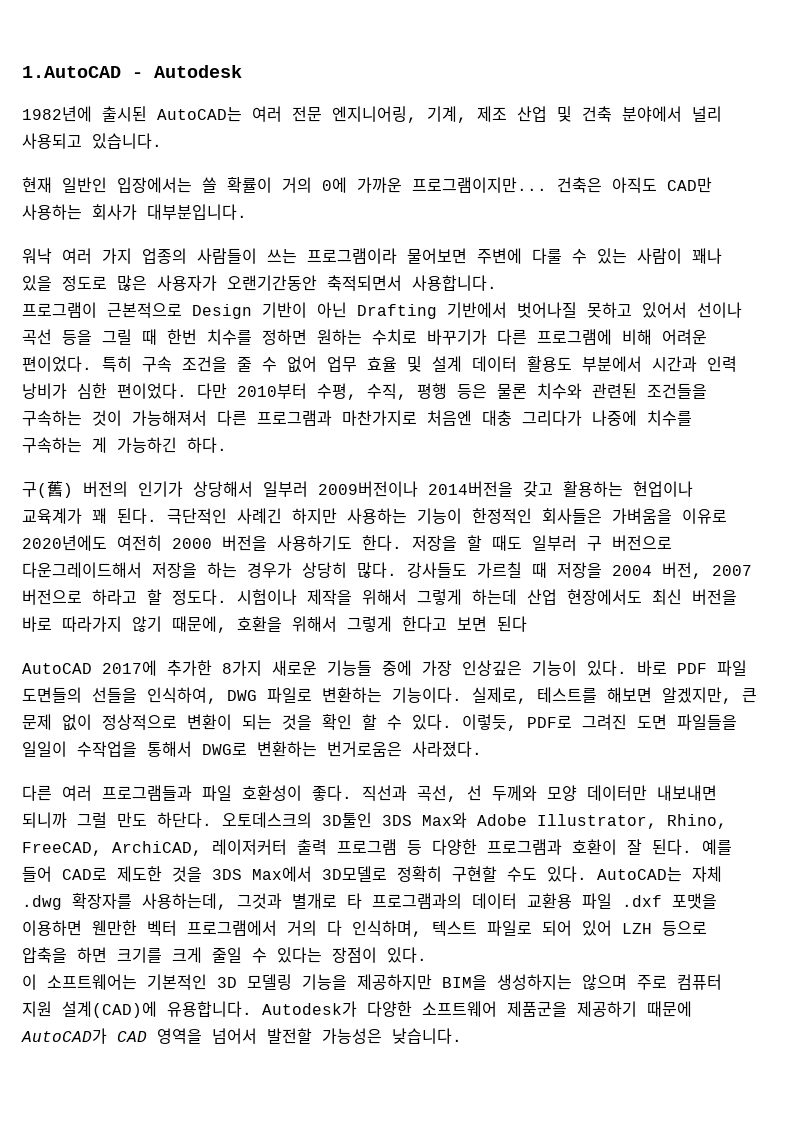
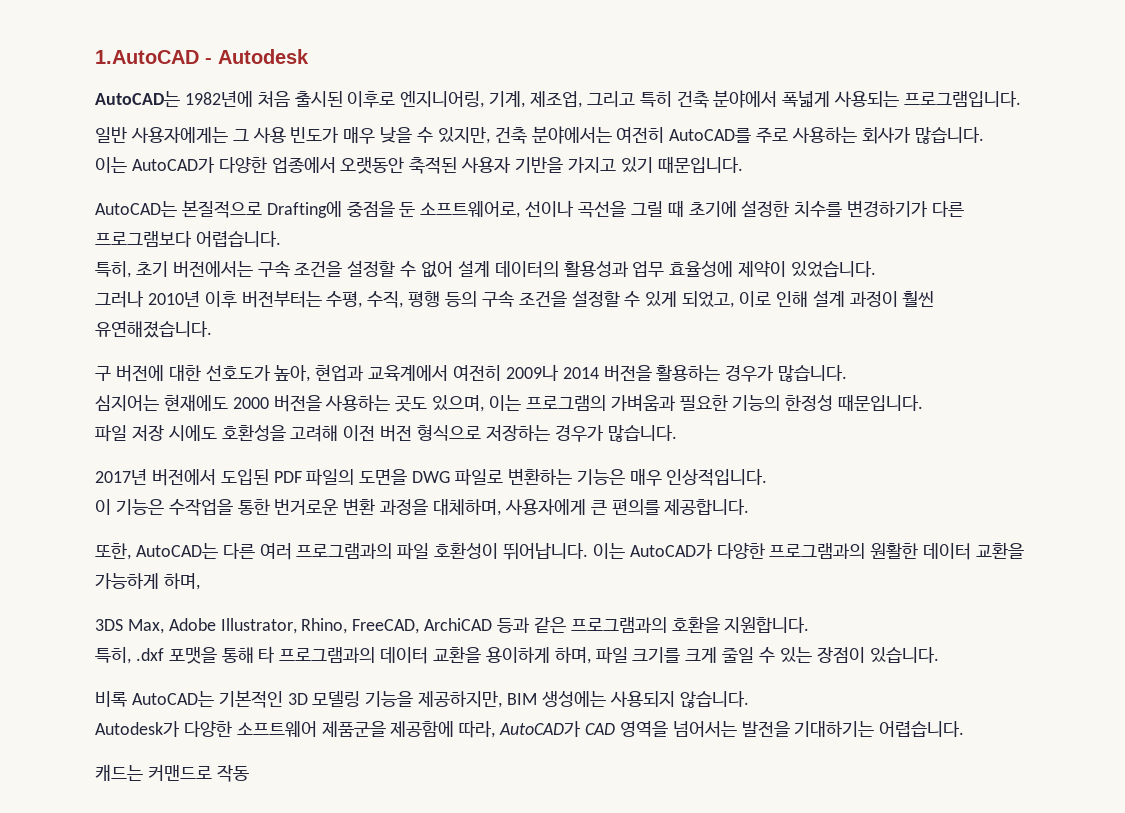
- 1982년에 출시된 AutoCAD는 여러 전문 엔지니어링, 기계, 제조 산업 및 건축 분야에서 널리 사용되고 있습니다.
- 현재 일반인 입장에서는 쓸 확률이 거의 0에 가까운 프로그램이지만... 건축은 아직도 CAD만 사용하는 회사가 대부분입니다.
- 워낙 여러 가지 업종의 사람들이 쓰는 프로그램이라 물어보면 주변에 다룰 수 있는 사람이 꽤나 있을 정도로 많은 사용자가 오랜기간동안 축적되면서 사용합니다.
- 프로그램이 근본적으로 Design 기반이 아닌 Drafting 기반에서 벗어나질 못하고 있어서 선이나 곡선 등을 그릴 때 한번 치수를 정하면 원하는 수치로 바꾸기가 다른 프로그램에 비해 어려운 편이었다. 특히 구속 조건을 줄 수 없어 업무 효율 및 설계 데이터 활용도 부분에서 시간과 인력 낭비가 심한 편이었다. 다만 2010부터 수평, 수직, 평행 등은 물론 치수와 관련된 조건들을 구속하는 것이 가능해져서 다른 프로그램과 마찬가지로 처음엔 대충 그리다가 나중에 치수를 구속하는 게 가능하긴 하다.
- 구(舊) 버전의 인기가 상당해서 일부러 2009버전이나 2014버전을 갖고 활용하는 현업이나 교육계가 꽤 된다. 극단적인 사례긴 하지만 사용하는 기능이 한정적인 회사들은 가벼움을 이유로 2020년에도 여전히 2000 버전을 사용하기도 한다. 저장을 할 때도 일부러 구 버전으로 다운그레이드해서 저장을 하는 경우가 상당히 많다. 강사들도 가르칠 때 저장을 2004 버전, 2007 버전으로 하라고 할 정도다. 시험이나 제작을 위해서 그렇게 하는데 산업 현장에서도 최신 버전을 바로 따라가지 않기 때문에, 호환을 위해서 그렇게 한다고 보면 된다
- AutoCAD 2017에 추가한 8가지 새로운 기능들 중에 가장 인상깊은 기능이 있다. 바로 PDF 파일 도면들의 선들을 인식하여, DWG 파일로 변환하는 기능이다. 실제로, 테스트를 해보면 알겠지만, 큰 문제 없이 정상적으로 변환이 되는 것을 확인 할 수 있다. 이렇듯, PDF로 그려진 도면 파일들을 일일이 수작업을 통해서 DWG로 변환하는 번거로움은 사라졌다.
- 다른 여러 프로그램들과 파일 호환성이 좋다. 직선과 곡선, 선 두께와 모양 데이터만 내보내면 되니까 그럴 만도 하단다. 오토데스크의 3D툴인 3DS Max와 Adobe Illustrator, Rhino, FreeCAD, ArchiCAD, 레이저커터 출력 프로그램 등 다양한 프로그램과 호환이 잘 된다. 예를 들어 CAD로 제도한 것을 3DS Max에서 3D모델로 정확히 구현할 수도 있다. AutoCAD는 자체 .dwg 확장자를 사용하는데, 그것과 별개로 타 프로그램과의 데이터 교환용 파일 .dxf 포맷을 이용하면 웬만한 벡터 프로그램에서 거의 다 인식하며, 텍스트 파일로 되어 있어 LZH 등으로 압축을 하면 크기를 크게 줄일 수 있다는 장점이 있다.
- 이 소프트웨어는 기본적인 3D 모델링 기능을 제공하지만 BIM을 생성하지는 않으며 주로 컴퓨터 지원 설계(CAD)에 유용합니다. Autodesk가 다양한 소프트웨어 제품군을 제공하기 때문에 AutoCAD가 CAD 영역을 넘어서 발전할 가능성은 낮습니다.
+ AutoCAD는 1982년에 처음 출시된 이후로 엔지니어링, 기계, 제조업, 그리고 특히 건축 분야에서 폭넓게 사용되는 프로그램입니다.
+ 일반 사용자에게는 그 사용 빈도가 매우 낮을 수 있지만, 건축 분야에서는 여전히 AutoCAD를 주로 사용하는 회사가 많습니다.
+ 이는 AutoCAD가 다양한 업종에서 오랫동안 축적된 사용자 기반을 가지고 있기 때문입니다.
+ AutoCAD는 본질적으로 Drafting에 중점을 둔 소프트웨어로, 선이나 곡선을 그릴 때 초기에 설정한 치수를 변경하기가 다른 프로그램보다 어렵습니다.
+ 특히, 초기 버전에서는 구속 조건을 설정할 수 없어 설계 데이터의 활용성과 업무 효율성에 제약이 있었습니다.
+ 그러나 2010년 이후 버전부터는 수평, 수직, 평행 등의 구속 조건을 설정할 수 있게 되었고, 이로 인해 설계 과정이 훨씬 유연해졌습니다.
+ 구 버전에 대한 선호도가 높아, 현업과 교육계에서 여전히 2009나 2014 버전을 활용하는 경우가 많습니다.
+ 심지어는 현재에도 2000 버전을 사용하는 곳도 있으며, 이는 프로그램의 가벼움과 필요한 기능의 한정성 때문입니다.
+ 파일 저장 시에도 호환성을 고려해 이전 버전 형식으로 저장하는 경우가 많습니다.
+ 2017년 버전에서 도입된 PDF 파일의 도면을 DWG 파일로 변환하는 기능은 매우 인상적입니다.
+ 이 기능은 수작업을 통한 번거로운 변환 과정을 대체하며, 사용자에게 큰 편의를 제공합니다.
+ 또한, AutoCAD는 다른 여러 프로그램과의 파일 호환성이 뛰어납니다. 이는 AutoCAD가 다양한 프로그램과의 원활한 데이터 교환을 가능하게 하며,
+ 3DS Max, Adobe Illustrator, Rhino, FreeCAD, ArchiCAD 등과 같은 프로그램과의 호환을 지원합니다.
+ 특히, .dxf 포맷을 통해 타 프로그램과의 데이터 교환을 용이하게 하며, 파일 크기를 크게 줄일 수 있는 장점이 있습니다.
+ 비록 AutoCAD는 기본적인 3D 모델링 기능을 제공하지만, BIM 생성에는 사용되지 않습니다.
+ Autodesk가 다양한 소프트웨어 제품군을 제공함에 따라, AutoCAD가 CAD 영역을 넘어서는 발전을 기대하기는 어렵습니다.
+ 캐드는 커맨드로 작동

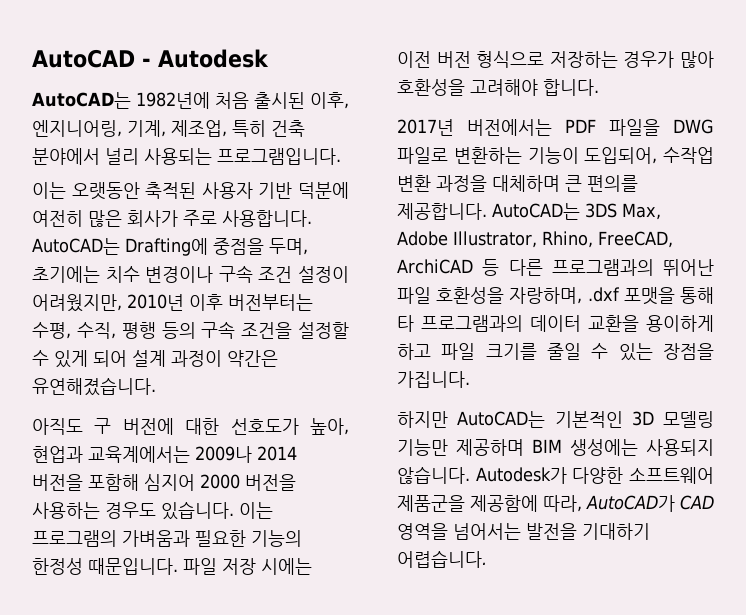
- 1.AutoCAD - Autodesk
+ AutoCAD - Autodesk
- AutoCAD는 1982년에 처음 출시된 이후로 엔지니어링, 기계, 제조업, 그리고 특히 건축 분야에서 폭넓게 사용되는 프로그램입니다.
+ AutoCAD는 1982년에 처음 출시된 이후, 엔지니어링, 기계, 제조업, 특히 건축 분야에서 널리 사용되는 프로그램입니다.
- 일반 사용자에게는 그 사용 빈도가 매우 낮을 수 있지만, 건축 분야에서는 여전히 AutoCAD를 주로 사용하는 회사가 많습니다.
- 이는 AutoCAD가 다양한 업종에서 오랫동안 축적된 사용자 기반을 가지고 있기 때문입니다.
- AutoCAD는 본질적으로 Drafting에 중점을 둔 소프트웨어로, 선이나 곡선을 그릴 때 초기에 설정한 치수를 변경하기가 다른 프로그램보다 어렵습니다.
- 특히, 초기 버전에서는 구속 조건을 설정할 수 없어 설계 데이터의 활용성과 업무 효율성에 제약이 있었습니다.
- 그러나 2010년 이후 버전부터는 수평, 수직, 평행 등의 구속 조건을 설정할 수 있게 되었고, 이로 인해 설계 과정이 훨씬 유연해졌습니다.
+ 이는 오랫동안 축적된 사용자 기반 덕분에 여전히 많은 회사가 주로 사용합니다. AutoCAD는 Drafting에 중점을 두며, 초기에는 치수 변경이나 구속 조건 설정이 어려웠지만, 2010년 이후 버전부터는 수평, 수직, 평행 등의 구속 조건을 설정할 수 있게 되어 설계 과정이 약간은 유연해졌습니다.
- 구 버전에 대한 선호도가 높아, 현업과 교육계에서 여전히 2009나 2014 버전을 활용하는 경우가 많습니다.
- 심지어는 현재에도 2000 버전을 사용하는 곳도 있으며, 이는 프로그램의 가벼움과 필요한 기능의 한정성 때문입니다.
- 파일 저장 시에도 호환성을 고려해 이전 버전 형식으로 저장하는 경우가 많습니다.
- 2017년 버전에서 도입된 PDF 파일의 도면을 DWG 파일로 변환하는 기능은 매우 인상적입니다.
- 이 기능은 수작업을 통한 번거로운 변환 과정을 대체하며, 사용자에게 큰 편의를 제공합니다.
- 또한, AutoCAD는 다른 여러 프로그램과의 파일 호환성이 뛰어납니다. 이는 AutoCAD가 다양한 프로그램과의 원활한 데이터 교환을 가능하게 하며,
- 3DS Max, Adobe Illustrator, Rhino, FreeCAD, ArchiCAD 등과 같은 프로그램과의 호환을 지원합니다.
- 특히, .dxf 포맷을 통해 타 프로그램과의 데이터 교환을 용이하게 하며, 파일 크기를 크게 줄일 수 있는 장점이 있습니다.
- 비록 AutoCAD는 기본적인 3D 모델링 기능을 제공하지만, BIM 생성에는 사용되지 않습니다.
- Autodesk가 다양한 소프트웨어 제품군을 제공함에 따라, AutoCAD가 CAD 영역을 넘어서는 발전을 기대하기는 어렵습니다.
- 캐드는 커맨드로 작동
+ 아직도 구 버전에 대한 선호도가 높아, 현업과 교육계에서는 2009나 2014 버전을 포함해 심지어 2000 버전을 사용하는 경우도 있습니다. 이는 프로그램의 가벼움과 필요한 기능의 한정성 때문입니다. 파일 저장 시에는 이전 버전 형식으로 저장하는 경우가 많아 호환성을 고려해야 합니다.
+ 2017년 버전에서는 PDF 파일을 DWG 파일로 변환하는 기능이 도입되어, 수작업 변환 과정을 대체하며 큰 편의를 제공합니다. AutoCAD는 3DS Max, Adobe Illustrator, Rhino, FreeCAD, ArchiCAD 등 다른 프로그램과의 뛰어난 파일 호환성을 자랑하며, .dxf 포맷을 통해 타 프로그램과의 데이터 교환을 용이하게 하고 파일 크기를 줄일 수 있는 장점을 가집니다.
+ 하지만 AutoCAD는 기본적인 3D 모델링 기능만 제공하며 BIM 생성에는 사용되지 않습니다. Autodesk가 다양한 소프트웨어 제품군을 제공함에 따라, AutoCAD가 CAD 영역을 넘어서는 발전을 기대하기 어렵습니다.

